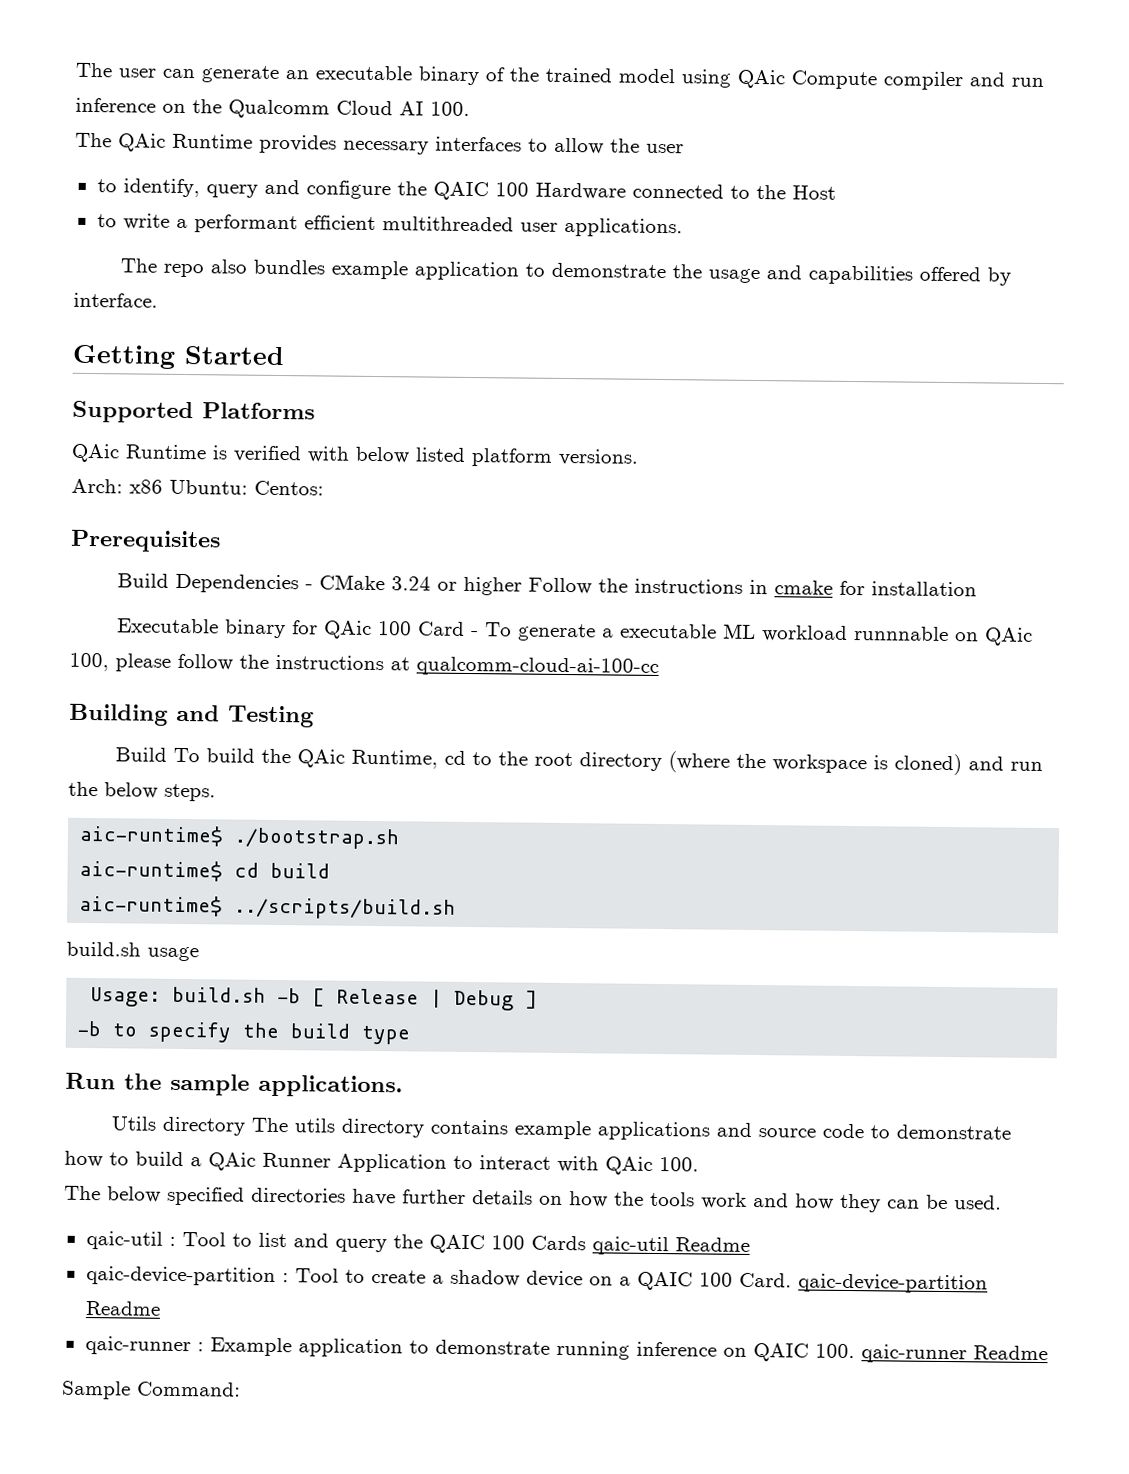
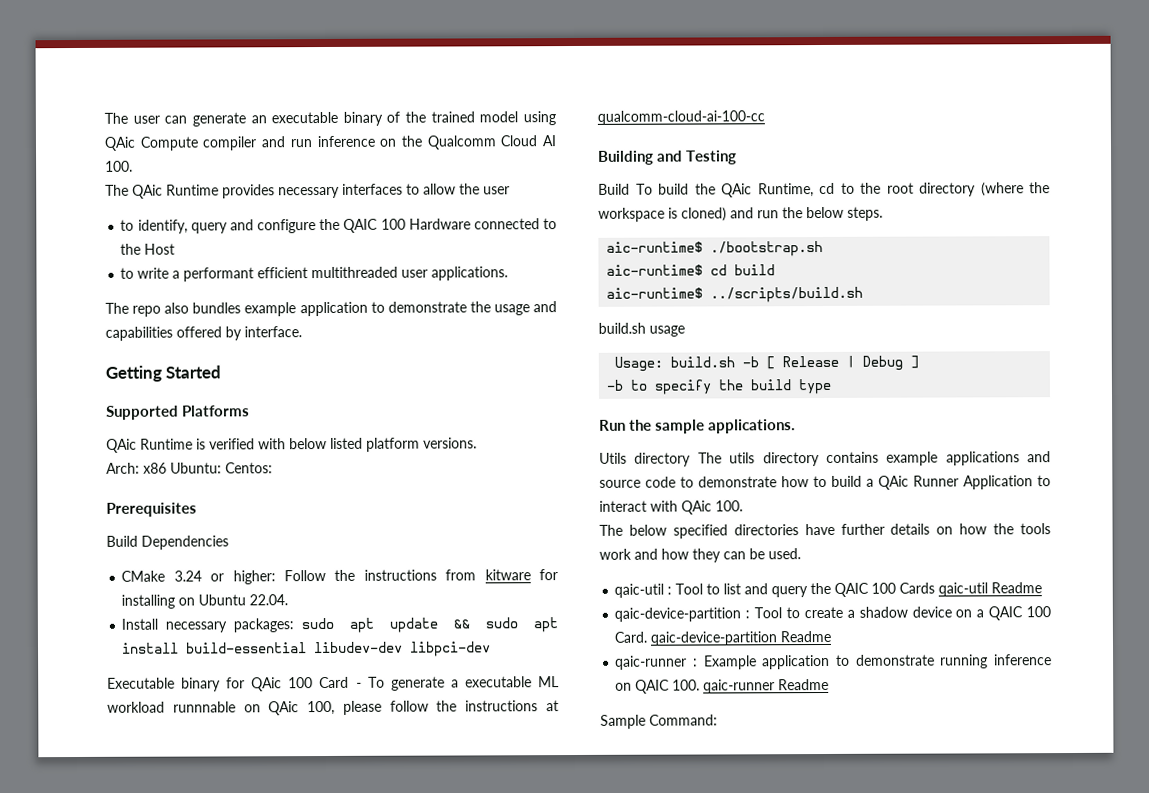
- Build Dependencies - CMake 3.24 or higher Follow the instructions in cmake for installation
+ Build Dependencies
+ CMake 3.24 or higher: Follow the instructions from kitware for installing on Ubuntu 22.04.
+ Install necessary packages: sudo apt update && sudo apt install build-essential libudev-dev libpci-dev

